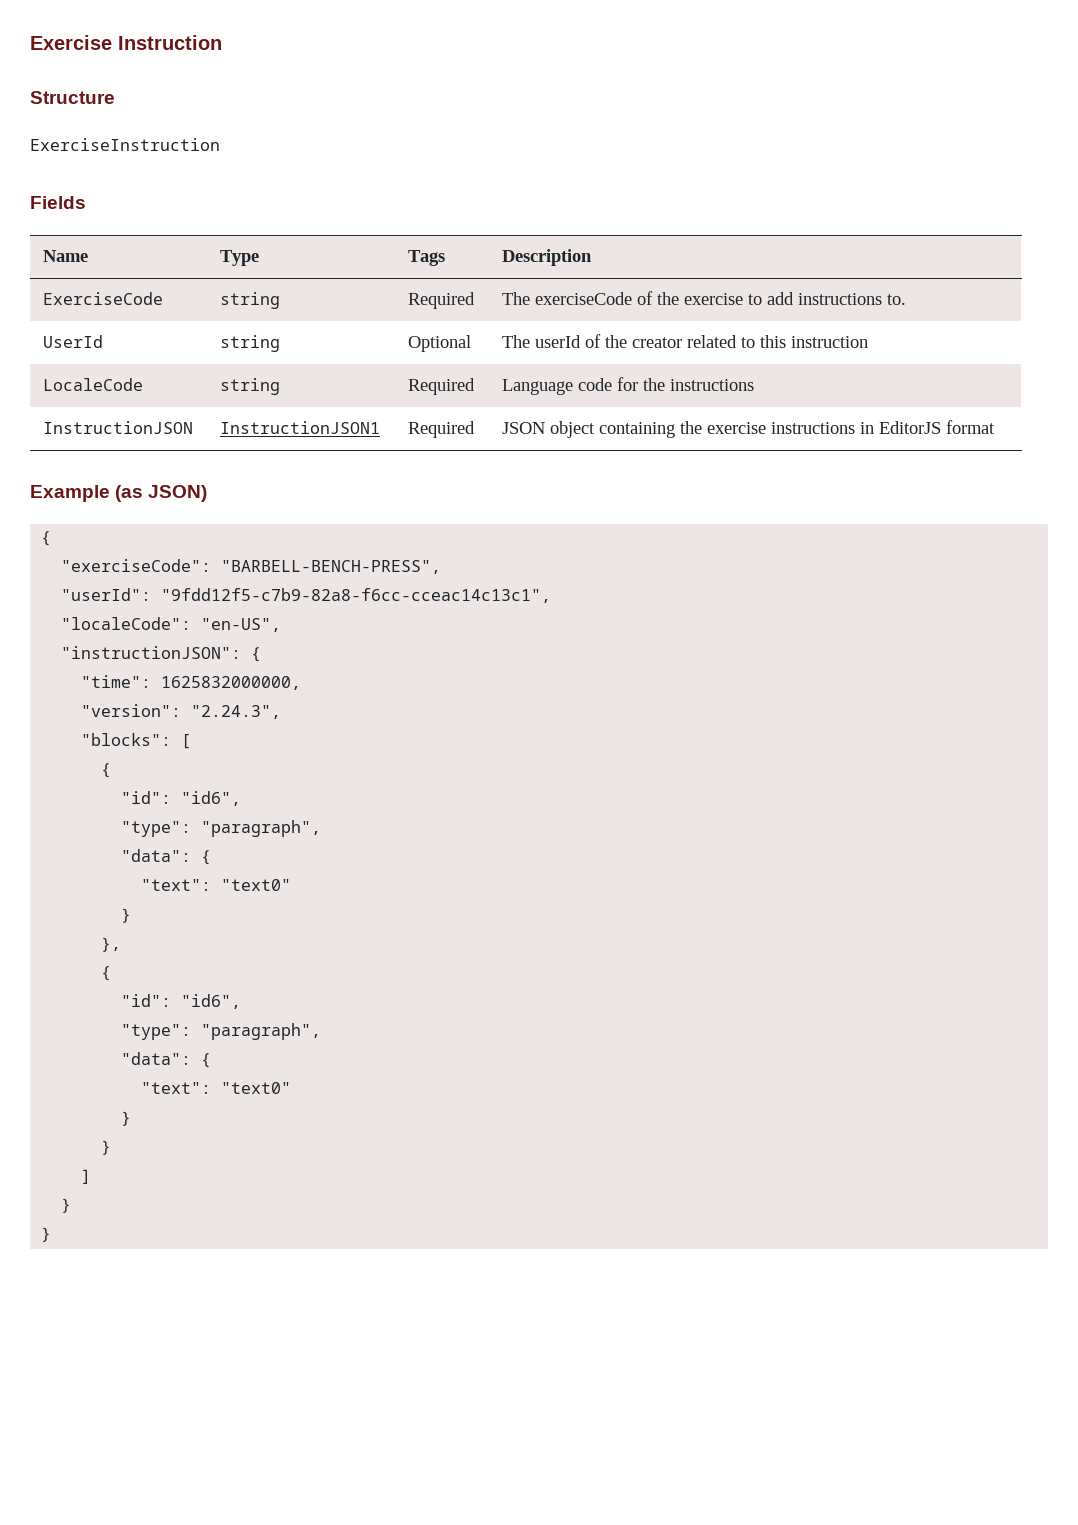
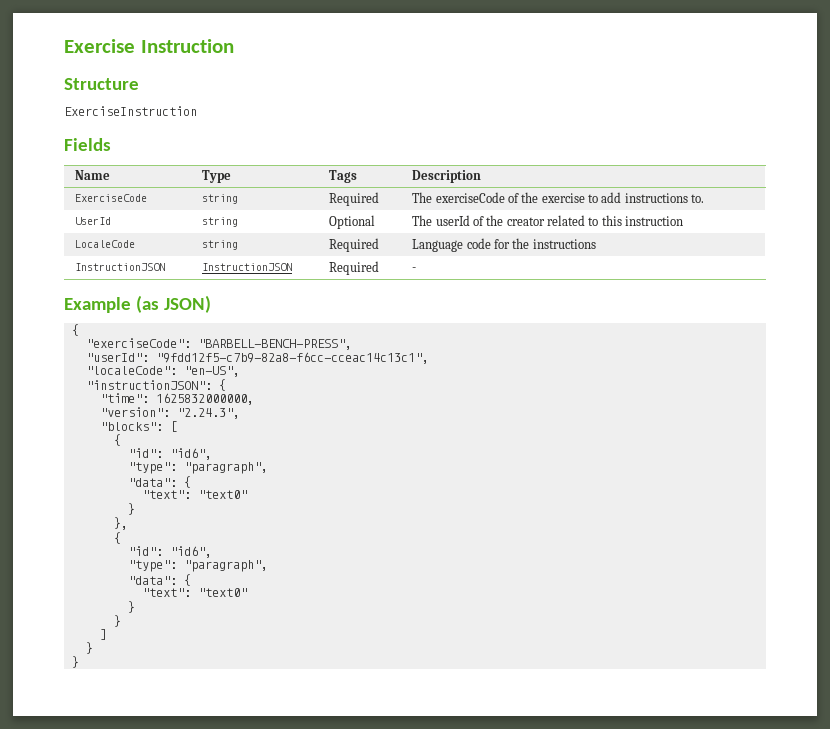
- InstructionJSON | InstructionJSON1 | Required | JSON object containing the exercise instructions in EditorJS format
+ InstructionJSON | InstructionJSON | Required | -

